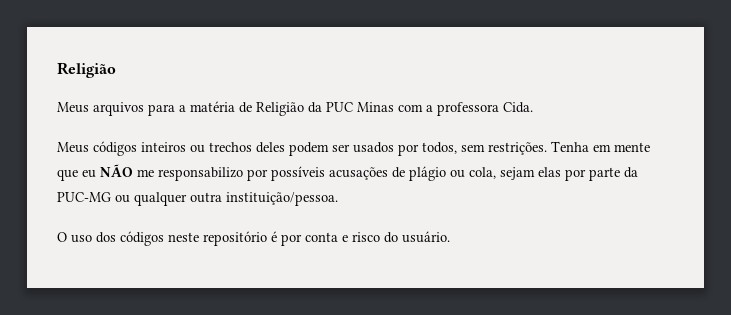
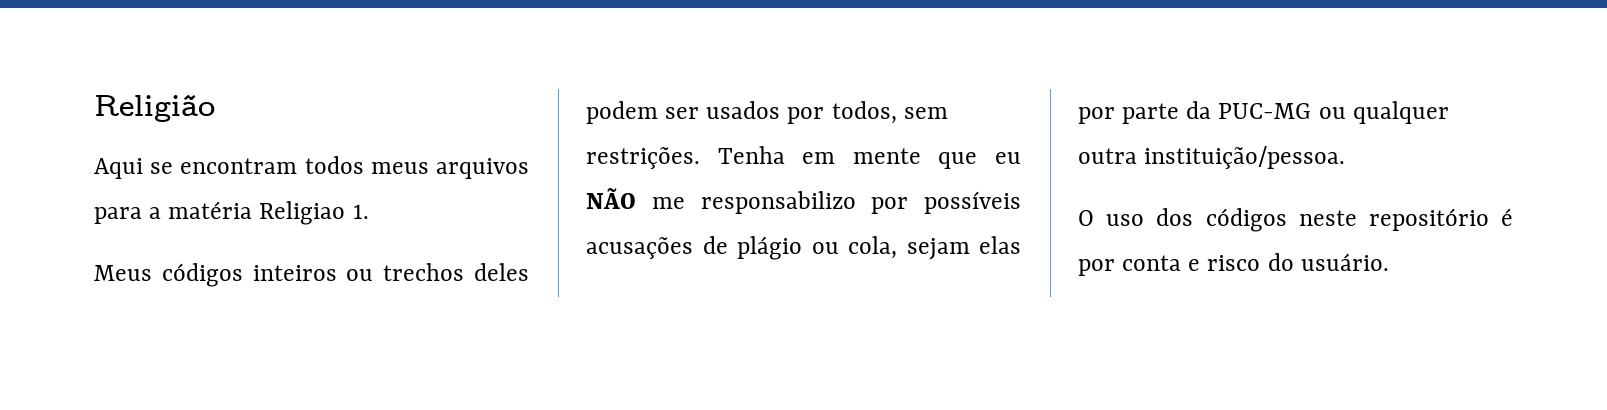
- Meus arquivos para a matéria de Religião da PUC Minas com a professora Cida.
+ Aqui se encontram todos meus arquivos para a matéria Religiao 1.

